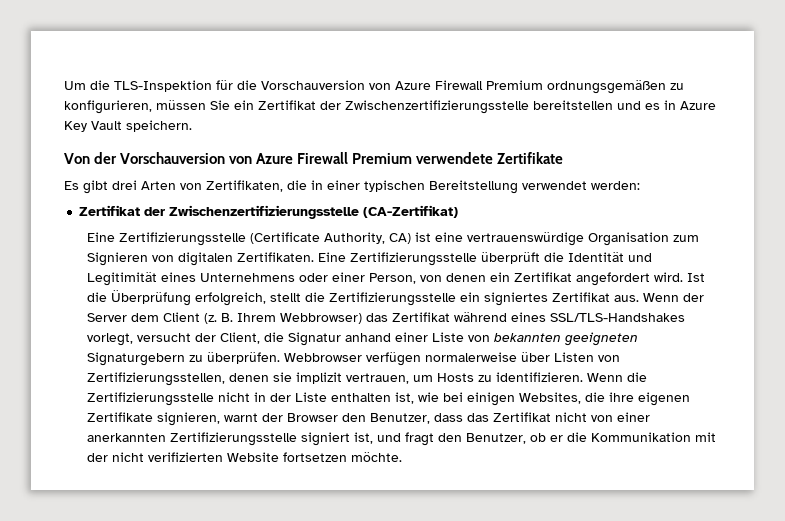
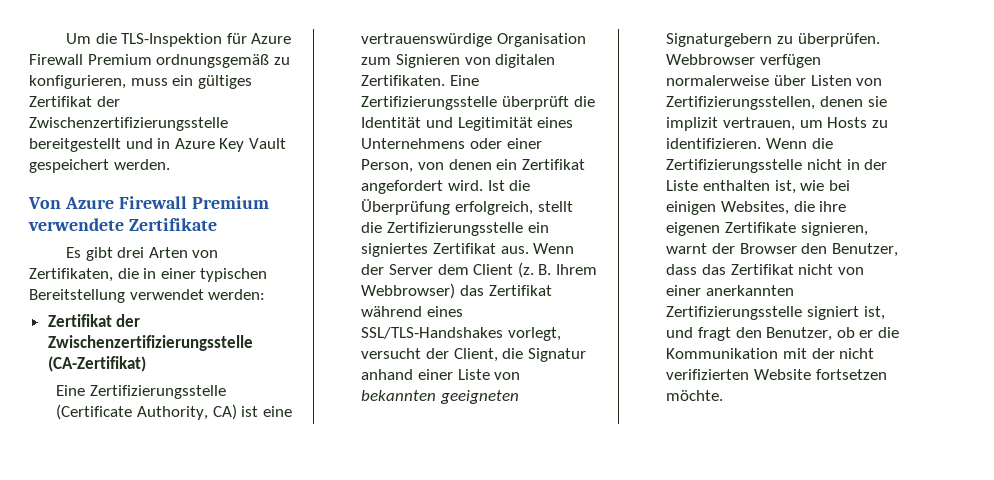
- Um die TLS-Inspektion für die Vorschauversion von Azure Firewall Premium ordnungsgemäßen zu konfigurieren, müssen Sie ein Zertifikat der Zwischenzertifizierungsstelle bereitstellen und es in Azure Key Vault speichern.
+ Um die TLS-Inspektion für Azure Firewall Premium ordnungsgemäß zu konfigurieren, muss ein gültiges Zertifikat der Zwischenzertifizierungsstelle bereitgestellt und in Azure Key Vault gespeichert werden.
- Von der Vorschauversion von Azure Firewall Premium verwendete Zertifikate
+ Von Azure Firewall Premium verwendete Zertifikate

